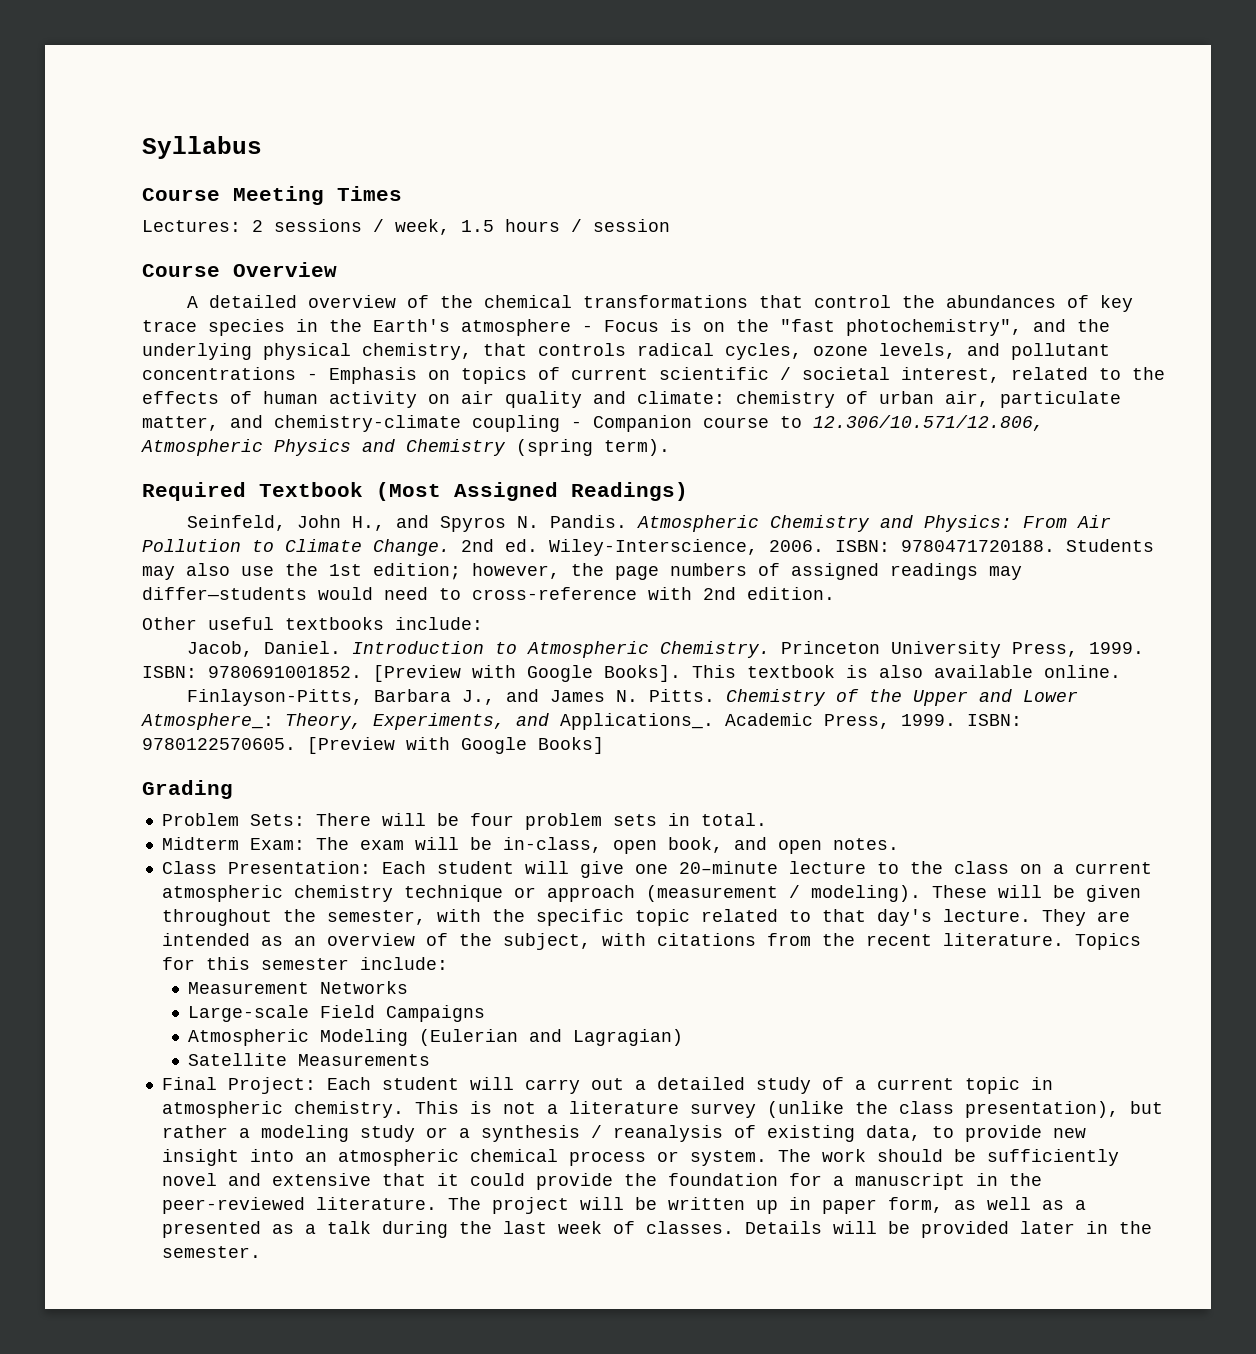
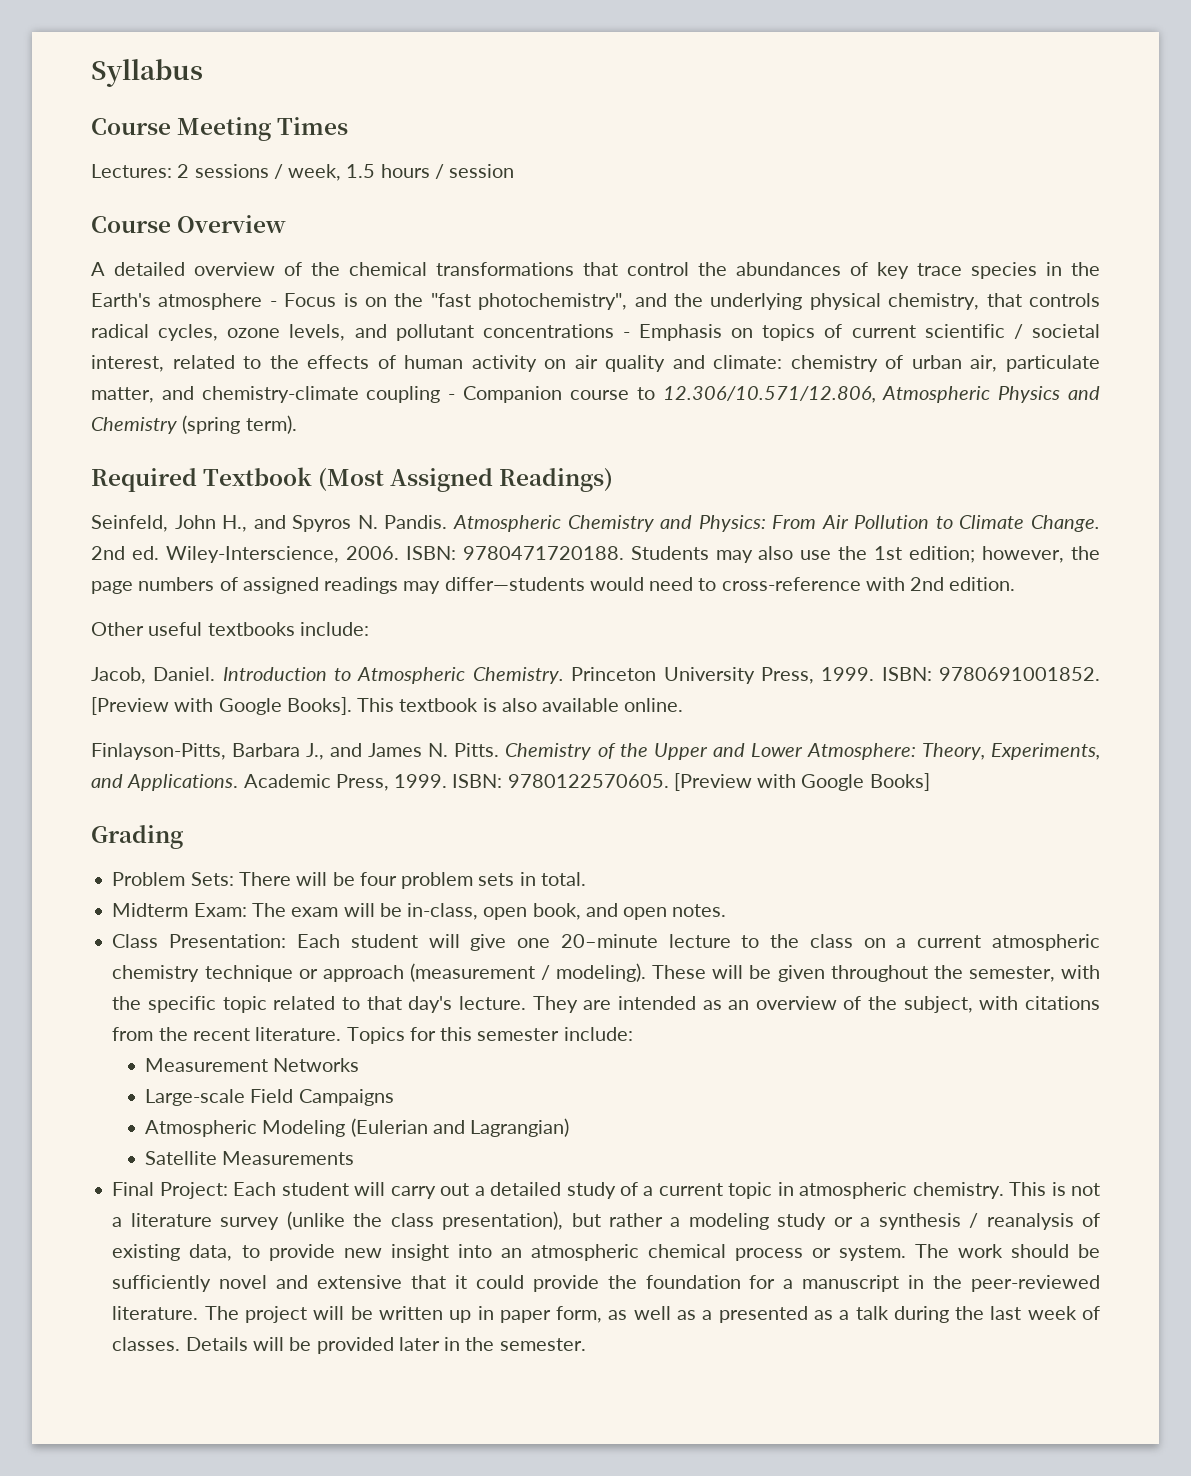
- Chemistry of the Upper and Lower Atmosphere_: Theory, Experiments, and Applications_.
+ Chemistry of the Upper and Lower Atmosphere: Theory, Experiments, and Applications.
- Atmospheric Modeling (Eulerian and Lagragian)
+ Atmospheric Modeling (Eulerian and Lagrangian)

